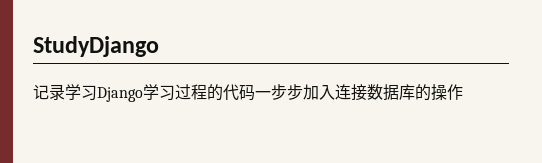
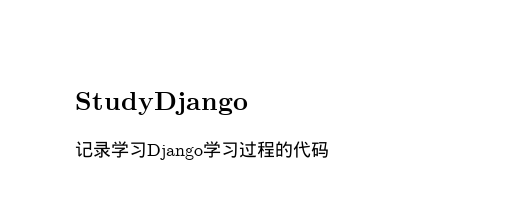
- 记录学习Django学习过程的代码一步步加入连接数据库的操作
+ 记录学习Django学习过程的代码

